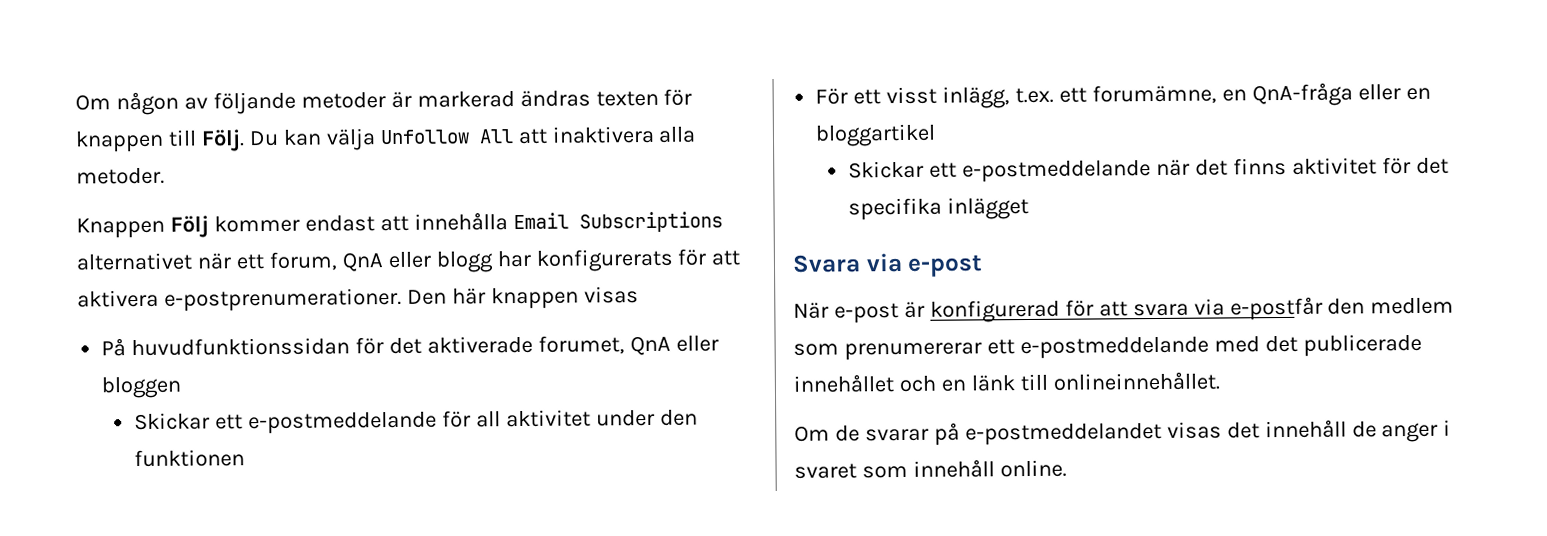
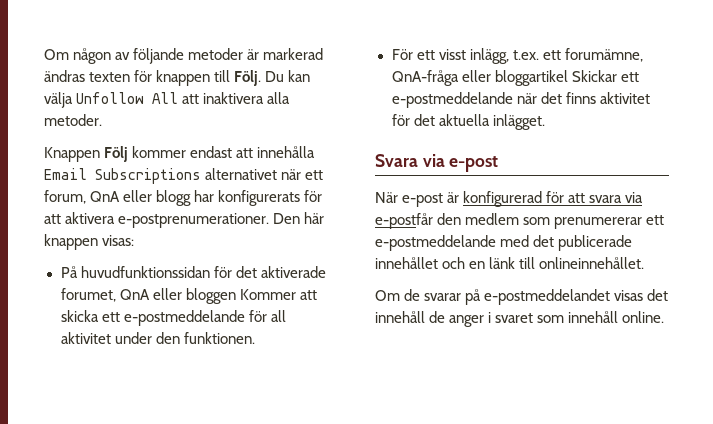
- Den här knappen visas
+ Den här knappen visas:
- På huvudfunktionssidan för det aktiverade forumet, QnA eller bloggen
- Skickar ett e-postmeddelande för all aktivitet under den funktionen
+ På huvudfunktionssidan för det aktiverade forumet, QnA eller bloggen Kommer att skicka ett e-postmeddelande för all aktivitet under den funktionen.
- För ett visst inlägg, t.ex. ett forumämne, en QnA-fråga eller en bloggartikel
- Skickar ett e-postmeddelande när det finns aktivitet för det specifika inlägget
+ För ett visst inlägg, t.ex. ett forumämne, QnA-fråga eller bloggartikel Skickar ett e-postmeddelande när det finns aktivitet för det aktuella inlägget.

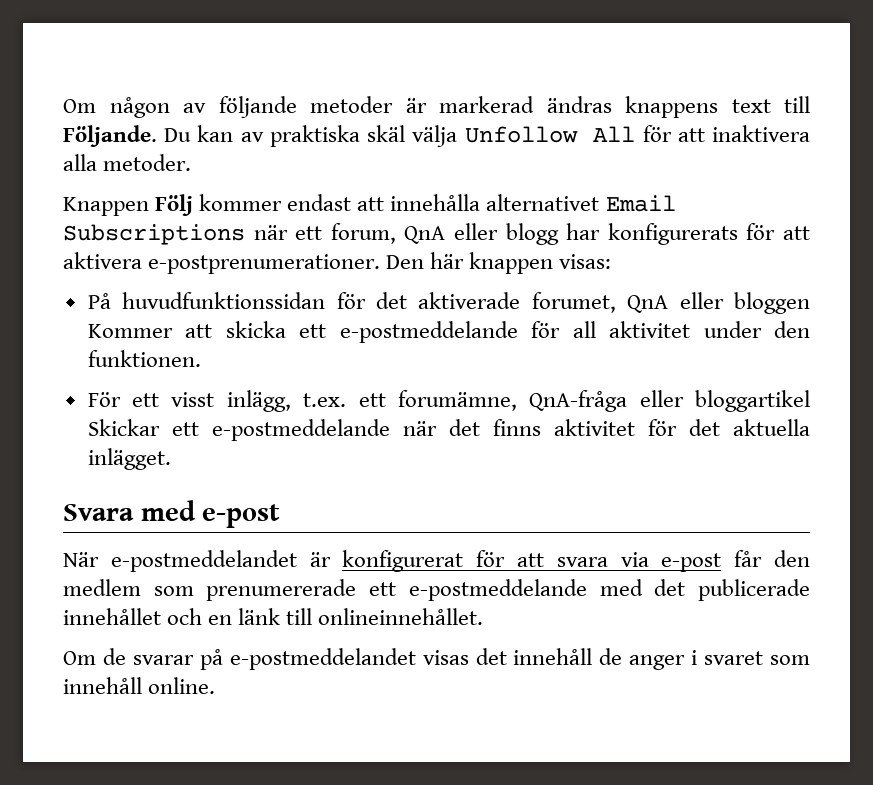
- Om någon av följande metoder är markerad ändras texten för knappen till Följ. Du kan välja Unfollow All att inaktivera alla metoder.
+ Om någon av följande metoder är markerad ändras knappens text till Följande. Du kan av praktiska skäl välja Unfollow All för att inaktivera alla metoder.
- Knappen Följ kommer endast att innehålla Email Subscriptions alternativet när ett forum, QnA eller blogg har konfigurerats för att aktivera e-postprenumerationer.
+ Knappen Följ kommer endast att innehålla alternativet Email Subscriptions när ett forum, QnA eller blogg har konfigurerats för att aktivera e-postprenumerationer.
- Svara via e-post
+ Svara med e-post
- När e-post är konfigurerad för att svara via e-postfår den medlem som prenumererar ett e-postmeddelande med det publicerade innehållet och en länk till onlineinnehållet.
+ När e-postmeddelandet är konfigurerat för att svara via e-post får den medlem som prenumererade ett e-postmeddelande med det publicerade innehållet och en länk till onlineinnehållet.

